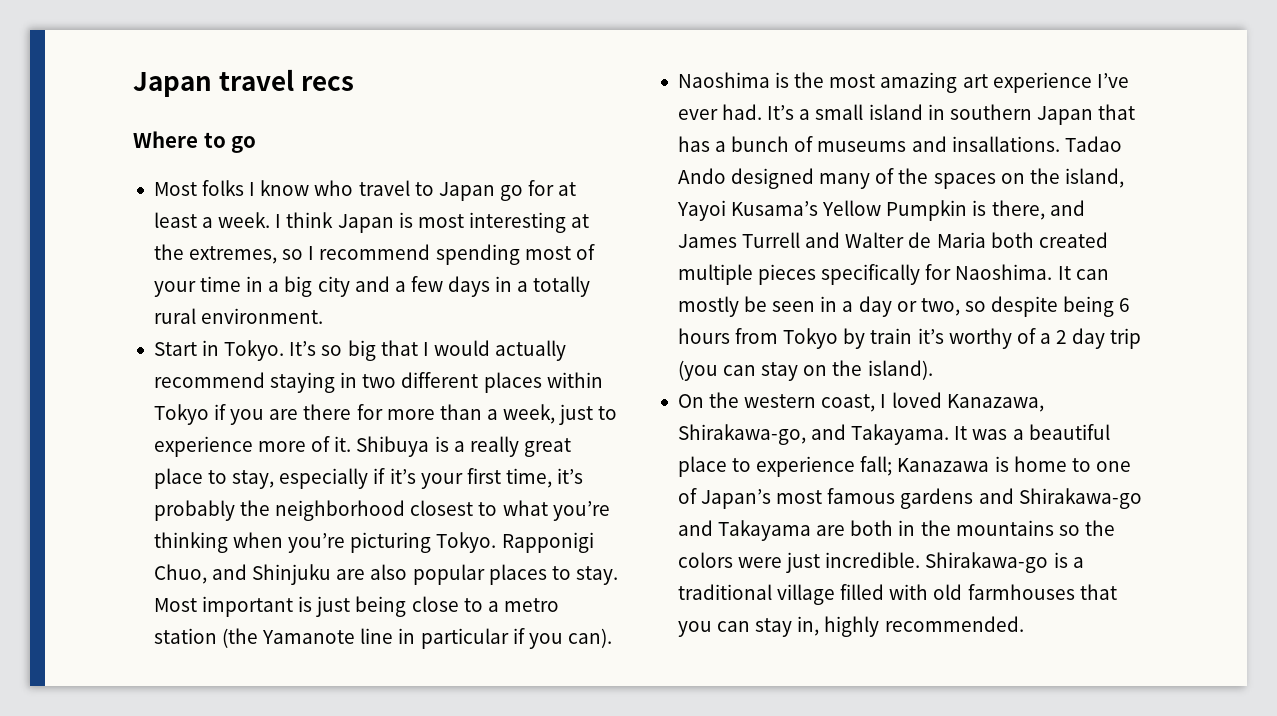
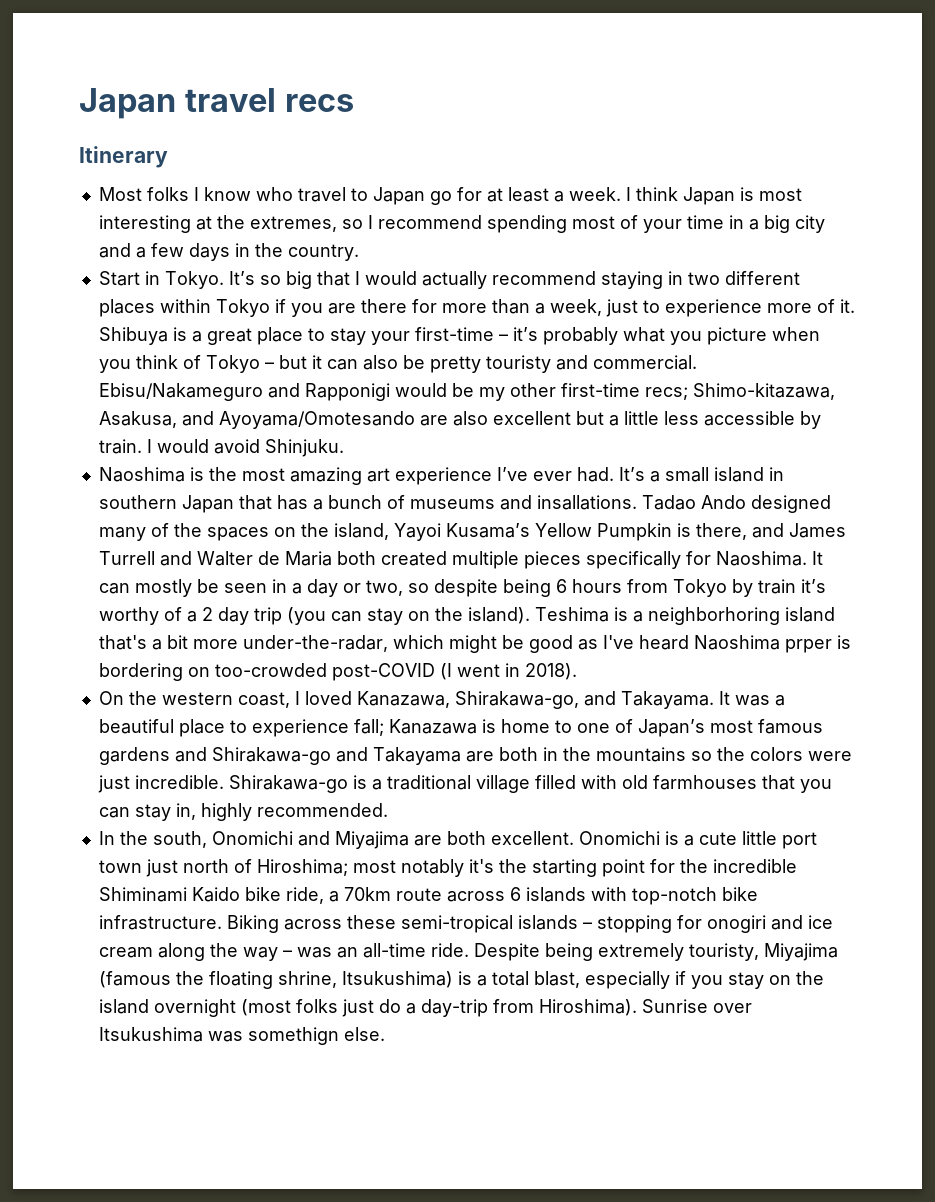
- Where to go
+ Itinerary
- I think Japan is most interesting at the extremes, so I recommend spending most of your time in a big city and a few days in a totally rural environment.
+ I think Japan is most interesting at the extremes, so I recommend spending most of your time in a big city and a few days in the country.
- Shibuya is a really great place to stay, especially if it’s your first time, it’s probably the neighborhood closest to what you’re thinking when you’re picturing Tokyo. Rapponigi Chuo, and Shinjuku are also popular places to stay. Most important is just being close to a metro station (the Yamanote line in particular if you can).
+ Shibuya is a great place to stay your first-time – it’s probably what you picture when you think of Tokyo – but it can also be pretty touristy and commercial. Ebisu/Nakameguro and Rapponigi would be my other first-time recs; Shimo-kitazawa, Asakusa, and Ayoyama/Omotesando are also excellent but a little less accessible by train. I would avoid Shinjuku.
+ Teshima is a neighborhoring island that's a bit more under-the-radar, which might be good as I've heard Naoshima prper is bordering on too-crowded post-COVID (I went in 2018).
+ In the south, Onomichi and Miyajima are both excellent. Onomichi is a cute little port town just north of Hiroshima; most notably it's the starting point for the incredible Shiminami Kaido bike ride, a 70km route across 6 islands with top-notch bike infrastructure. Biking across these semi-tropical islands – stopping for onogiri and ice cream along the way – was an all-time ride. Despite being extremely touristy, Miyajima (famous the floating shrine, Itsukushima) is a total blast, especially if you stay on the island overnight (most folks just do a day-trip from Hiroshima). Sunrise over Itsukushima was somethign else.

